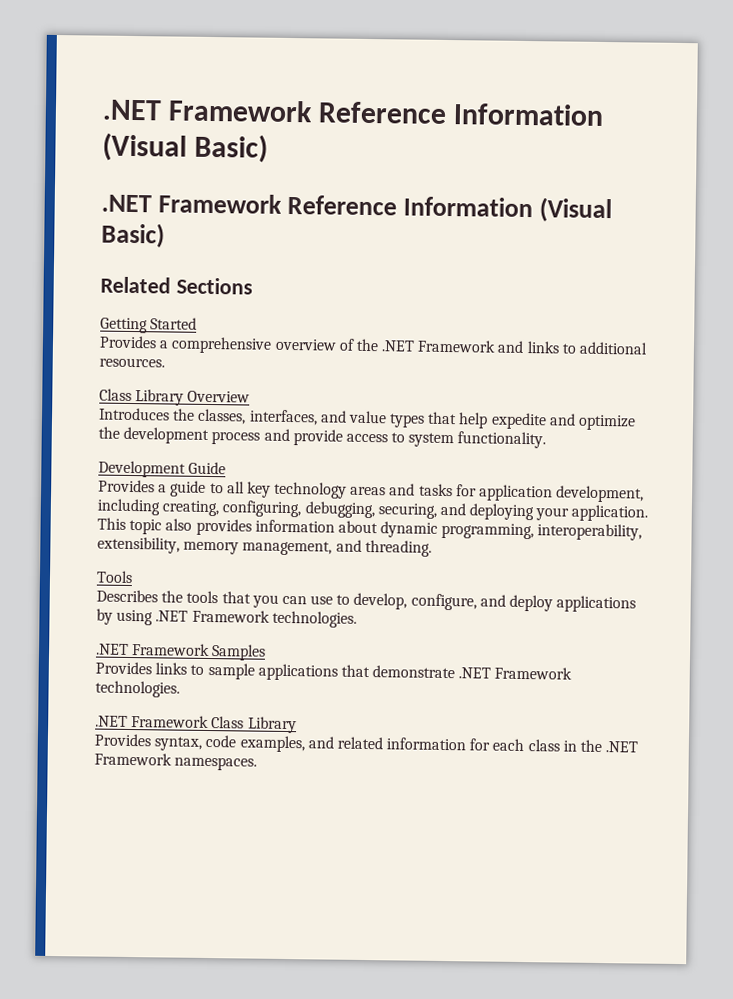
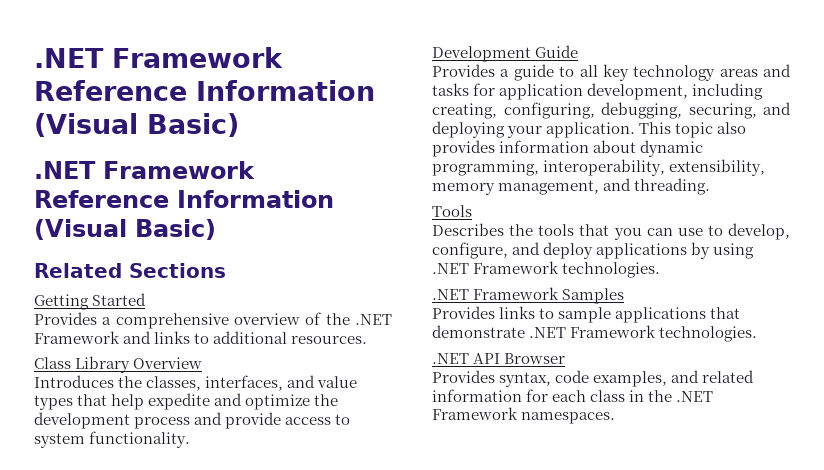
- .NET Framework Class Library
+ .NET API Browser

